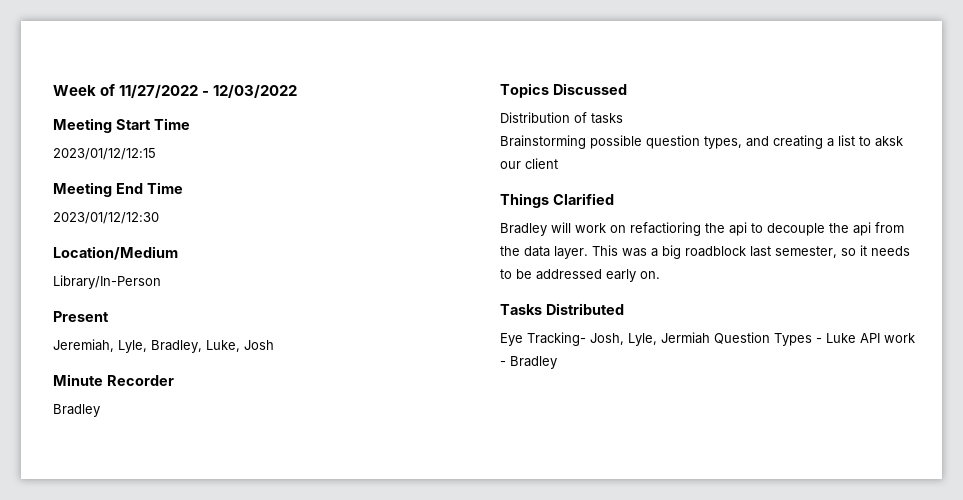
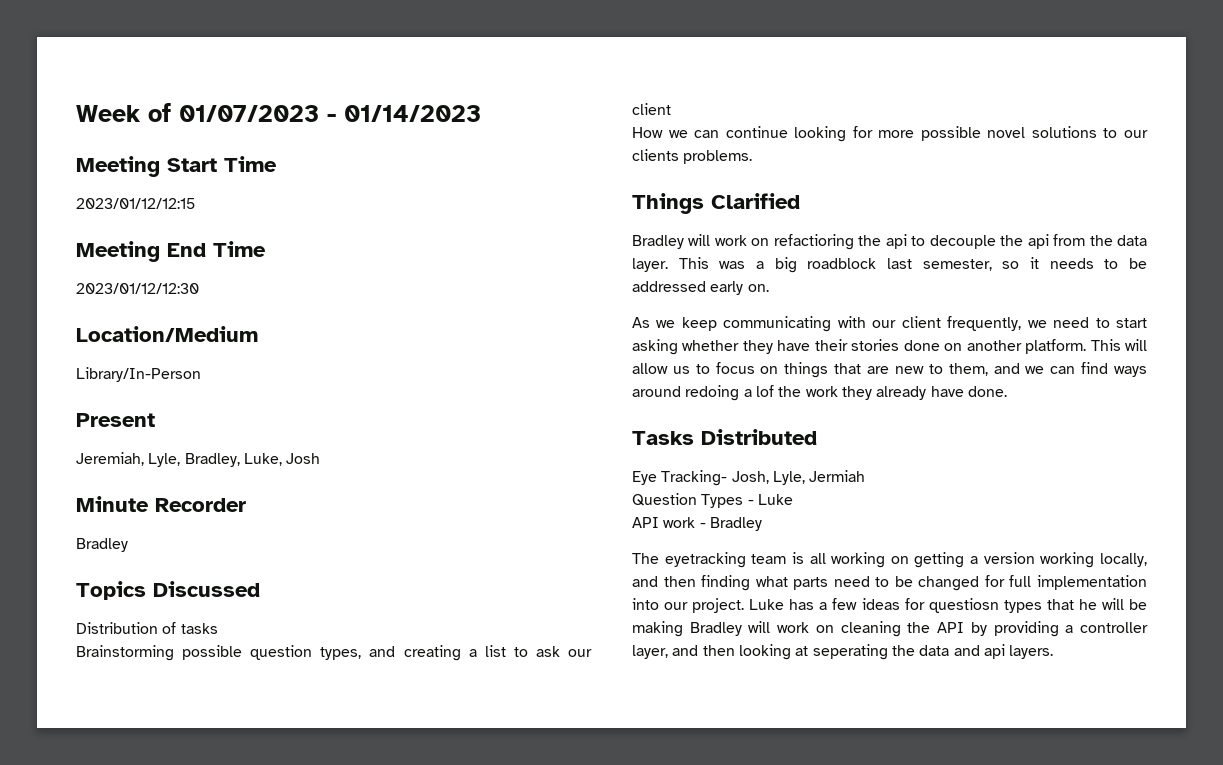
- Week of 11/27/2022 - 12/03/2022
+ Week of 01/07/2023 - 01/14/2023
- Brainstorming possible question types, and creating a list to aksk our client
+ Brainstorming possible question types, and creating a list to ask our client
+ How we can continue looking for more possible novel solutions to our clients problems.
+ As we keep communicating with our client frequently, we need to start asking whether they have their stories done on another platform. This will allow us to focus on things that are new to them, and we can find ways around redoing a lof the work they already have done.
- Eye Tracking- Josh, Lyle, Jermiah Question Types - Luke API work - Bradley
+ Eye Tracking- Josh, Lyle, Jermiah
+ Question Types - Luke
+ API work - Bradley
+ The eyetracking team is all working on getting a version working locally, and then finding what parts need to be changed for full implementation into our project. Luke has a few ideas for questiosn types that he will be making Bradley will work on cleaning the API by providing a controller layer, and then looking at seperating the data and api layers.

